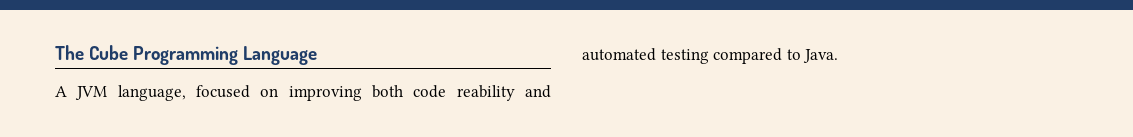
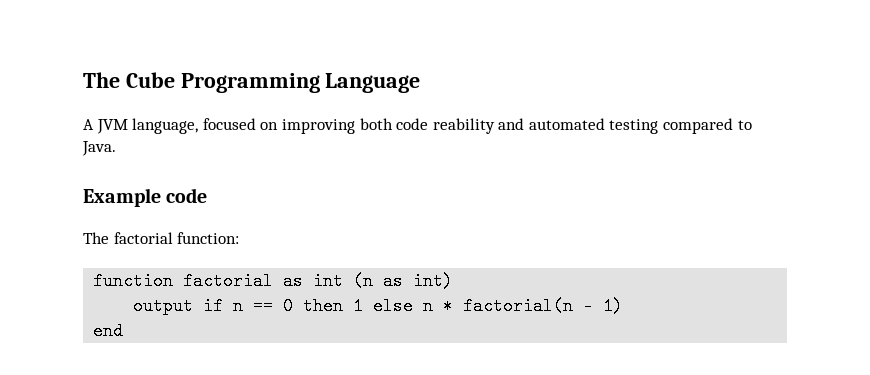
+ Example code
+ The factorial function:
+ function factorial as int (n as int)
+ output if n == 0 then 1 else n * factorial(n - 1)
+ end

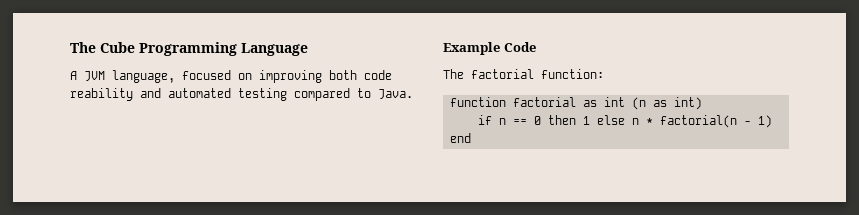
- Example code
+ Example Code
- output if n == 0 then 1 else n * factorial(n - 1)
+ if n == 0 then 1 else n * factorial(n - 1)

